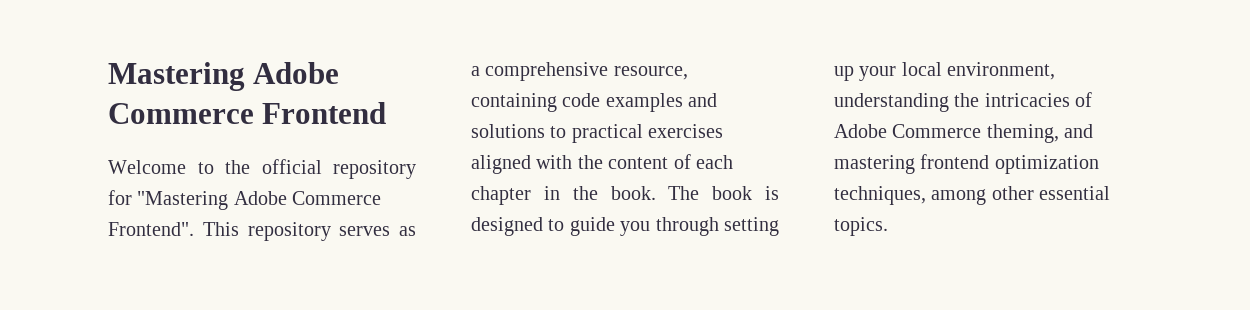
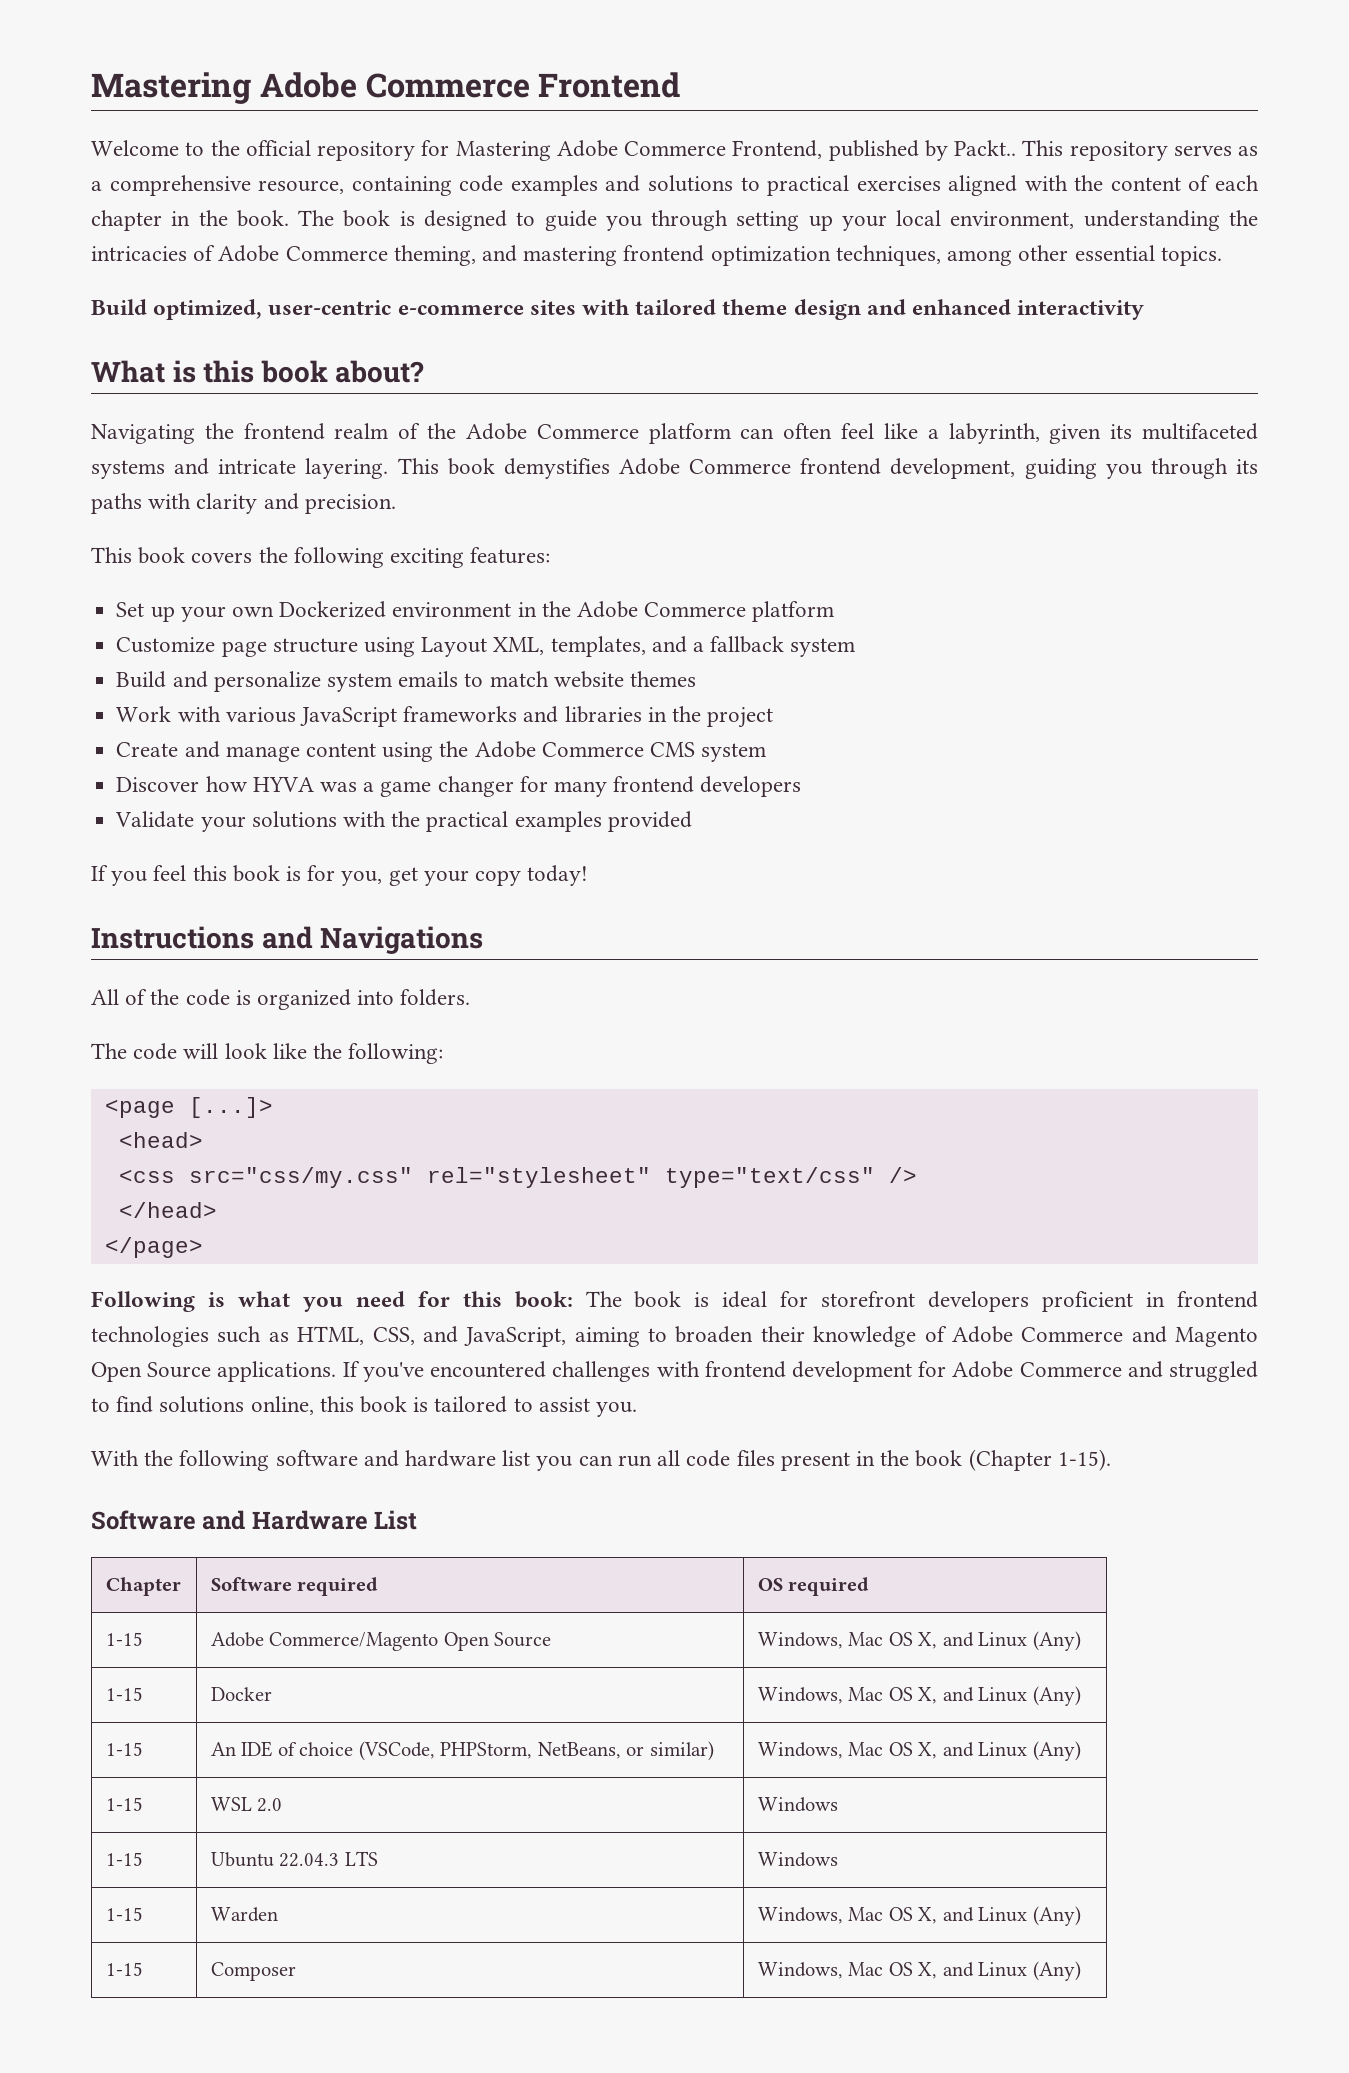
- Welcome to the official repository for "Mastering Adobe Commerce Frontend".
+ Welcome to the official repository for Mastering Adobe Commerce Frontend, published by Packt..
+ Build optimized, user-centric e-commerce sites with tailored theme design and enhanced interactivity
+ What is this book about?
+ Navigating the frontend realm of the Adobe Commerce platform can often feel like a labyrinth, given its multifaceted systems and intricate layering. This book demystifies Adobe Commerce frontend development, guiding you through its paths with clarity and precision.
+ This book covers the following exciting features:
+ Set up your own Dockerized environment in the Adobe Commerce platform
+ Customize page structure using Layout XML, templates, and a fallback system
+ Build and personalize system emails to match website themes
+ Work with various JavaScript frameworks and libraries in the project
+ Create and manage content using the Adobe Commerce CMS system
+ Discover how HYVA was a game changer for many frontend developers
+ Validate your solutions with the practical examples provided
+ If you feel this book is for you, get your copy today!
+ Instructions and Navigations
+ All of the code is organized into folders.
+ The code will look like the following:
+ <page [...]>
+ <head>
+ <css src="css/my.css" rel="stylesheet" type="text/css" />
+ </head>
+ </page>
+ Following is what you need for this book: The book is ideal for storefront developers proficient in frontend technologies such as HTML, CSS, and JavaScript, aiming to broaden their knowledge of Adobe Commerce and Magento Open Source applications. If you've encountered challenges with frontend development for Adobe Commerce and struggled to find solutions online, this book is tailored to assist you.
+ With the following software and hardware list you can run all code files present in the book (Chapter 1-15).
+ Software and Hardware List
+ Chapter | Software required | OS required
+ 1-15 | Adobe Commerce/Magento Open Source | Windows, Mac OS X, and Linux (Any)
+ 1-15 | Docker | Windows, Mac OS X, and Linux (Any)
+ 1-15 | An IDE of choice (VSCode, PHPStorm, NetBeans, or similar) | Windows, Mac OS X, and Linux (Any)
+ 1-15 | WSL 2.0 | Windows
+ 1-15 | Ubuntu 22.04.3 LTS | Windows
+ 1-15 | Warden | Windows, Mac OS X, and Linux (Any)
+ 1-15 | Composer | Windows, Mac OS X, and Linux (Any)

